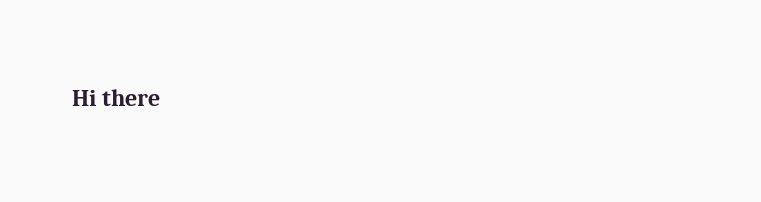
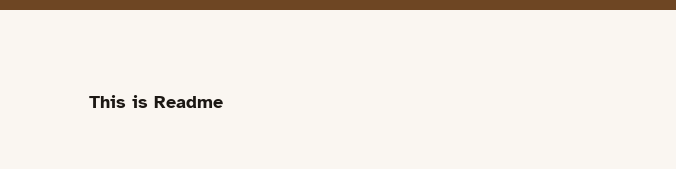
- Hi there
+ This is Readme

